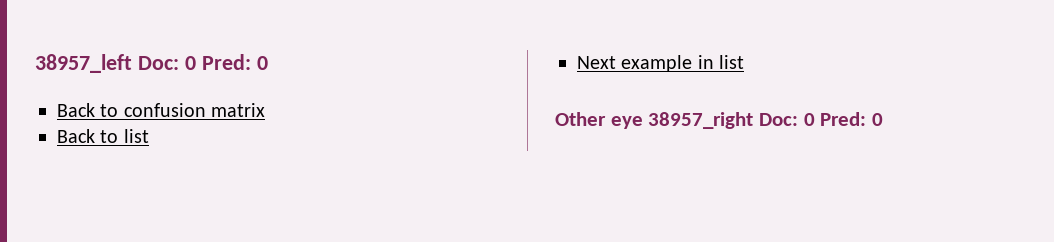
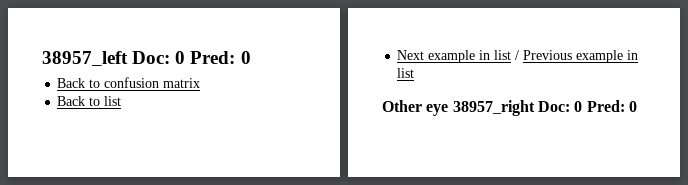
- Next example in list
+ Next example in list / Previous example in list

